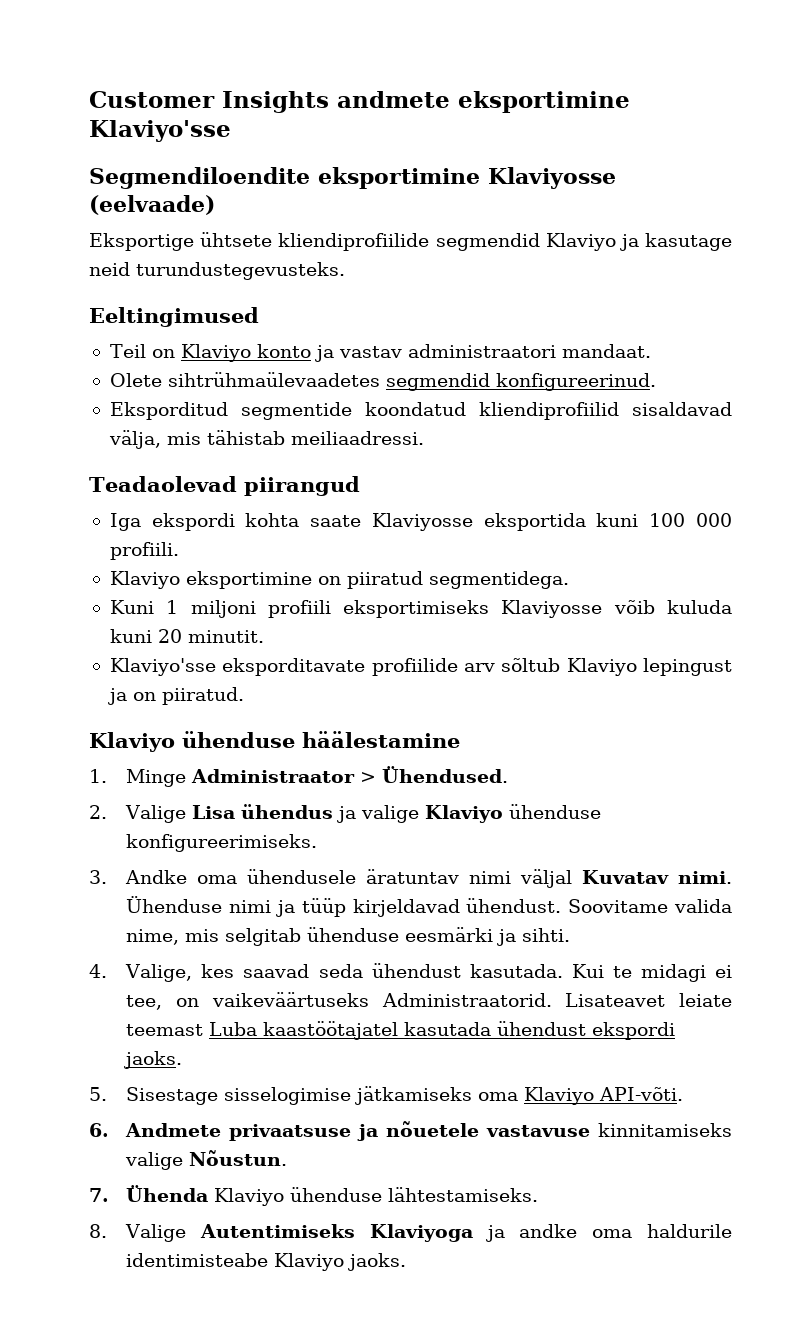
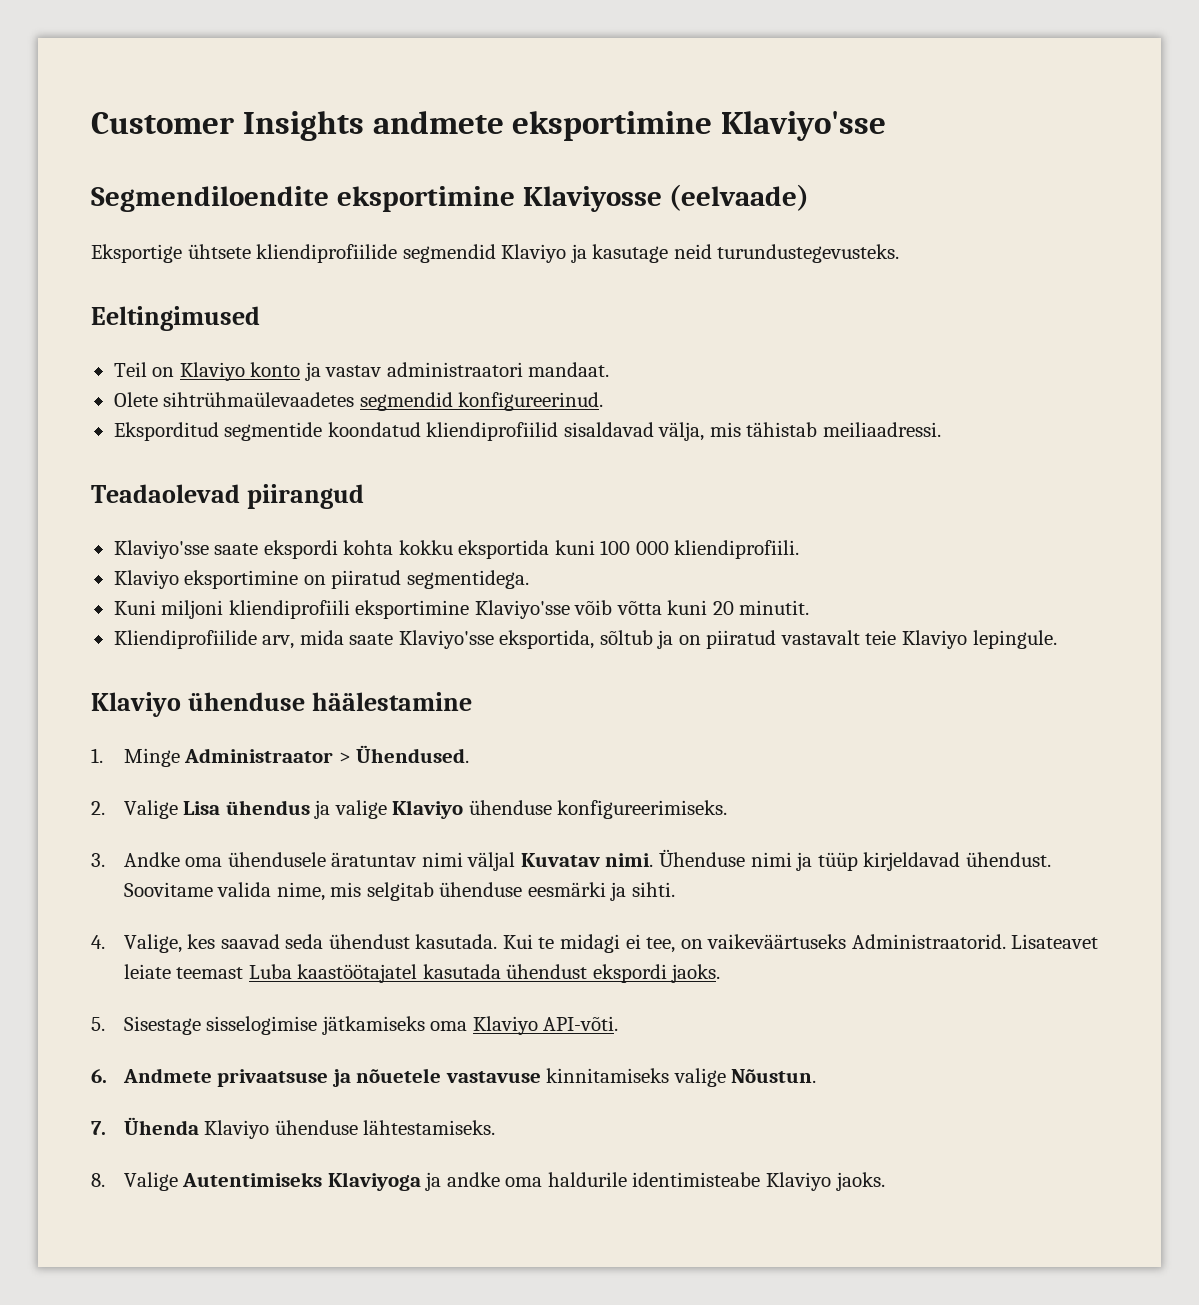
- Iga ekspordi kohta saate Klaviyosse eksportida kuni 100 000 profiili.
+ Klaviyo'sse saate ekspordi kohta kokku eksportida kuni 100 000 kliendiprofiili.
- Kuni 1 miljoni profiili eksportimiseks Klaviyosse võib kuluda kuni 20 minutit.
- Klaviyo'sse eksporditavate profiilide arv sõltub Klaviyo lepingust ja on piiratud.
+ Kuni miljoni kliendiprofiili eksportimine Klaviyo'sse võib võtta kuni 20 minutit.
+ Kliendiprofiilide arv, mida saate Klaviyo'sse eksportida, sõltub ja on piiratud vastavalt teie Klaviyo lepingule.

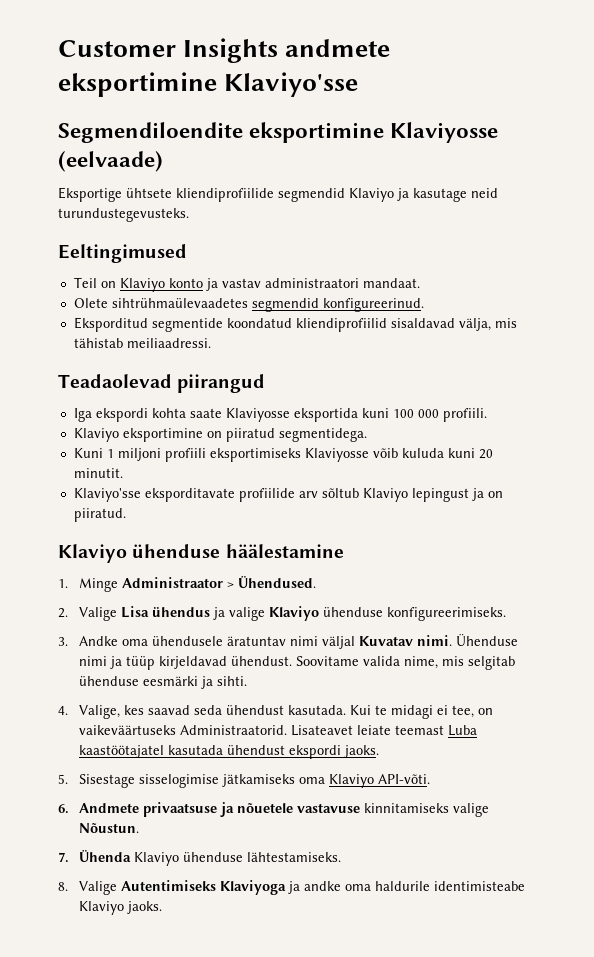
- Klaviyo'sse saate ekspordi kohta kokku eksportida kuni 100 000 kliendiprofiili.
+ Iga ekspordi kohta saate Klaviyosse eksportida kuni 100 000 profiili.
- Kuni miljoni kliendiprofiili eksportimine Klaviyo'sse võib võtta kuni 20 minutit.
- Kliendiprofiilide arv, mida saate Klaviyo'sse eksportida, sõltub ja on piiratud vastavalt teie Klaviyo lepingule.
+ Kuni 1 miljoni profiili eksportimiseks Klaviyosse võib kuluda kuni 20 minutit.
+ Klaviyo'sse eksporditavate profiilide arv sõltub Klaviyo lepingust ja on piiratud.

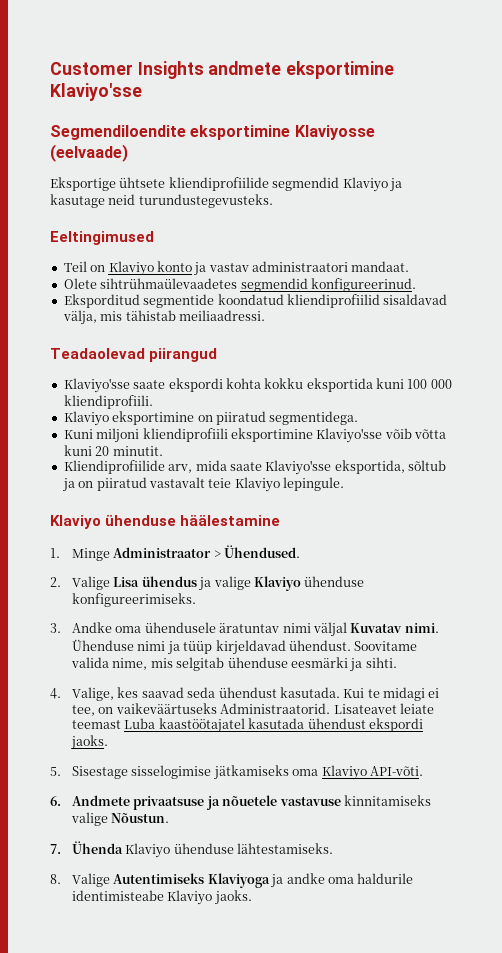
- Iga ekspordi kohta saate Klaviyosse eksportida kuni 100 000 profiili.
+ Klaviyo'sse saate ekspordi kohta kokku eksportida kuni 100 000 kliendiprofiili.
- Kuni 1 miljoni profiili eksportimiseks Klaviyosse võib kuluda kuni 20 minutit.
- Klaviyo'sse eksporditavate profiilide arv sõltub Klaviyo lepingust ja on piiratud.
+ Kuni miljoni kliendiprofiili eksportimine Klaviyo'sse võib võtta kuni 20 minutit.
+ Kliendiprofiilide arv, mida saate Klaviyo'sse eksportida, sõltub ja on piiratud vastavalt teie Klaviyo lepingule.

